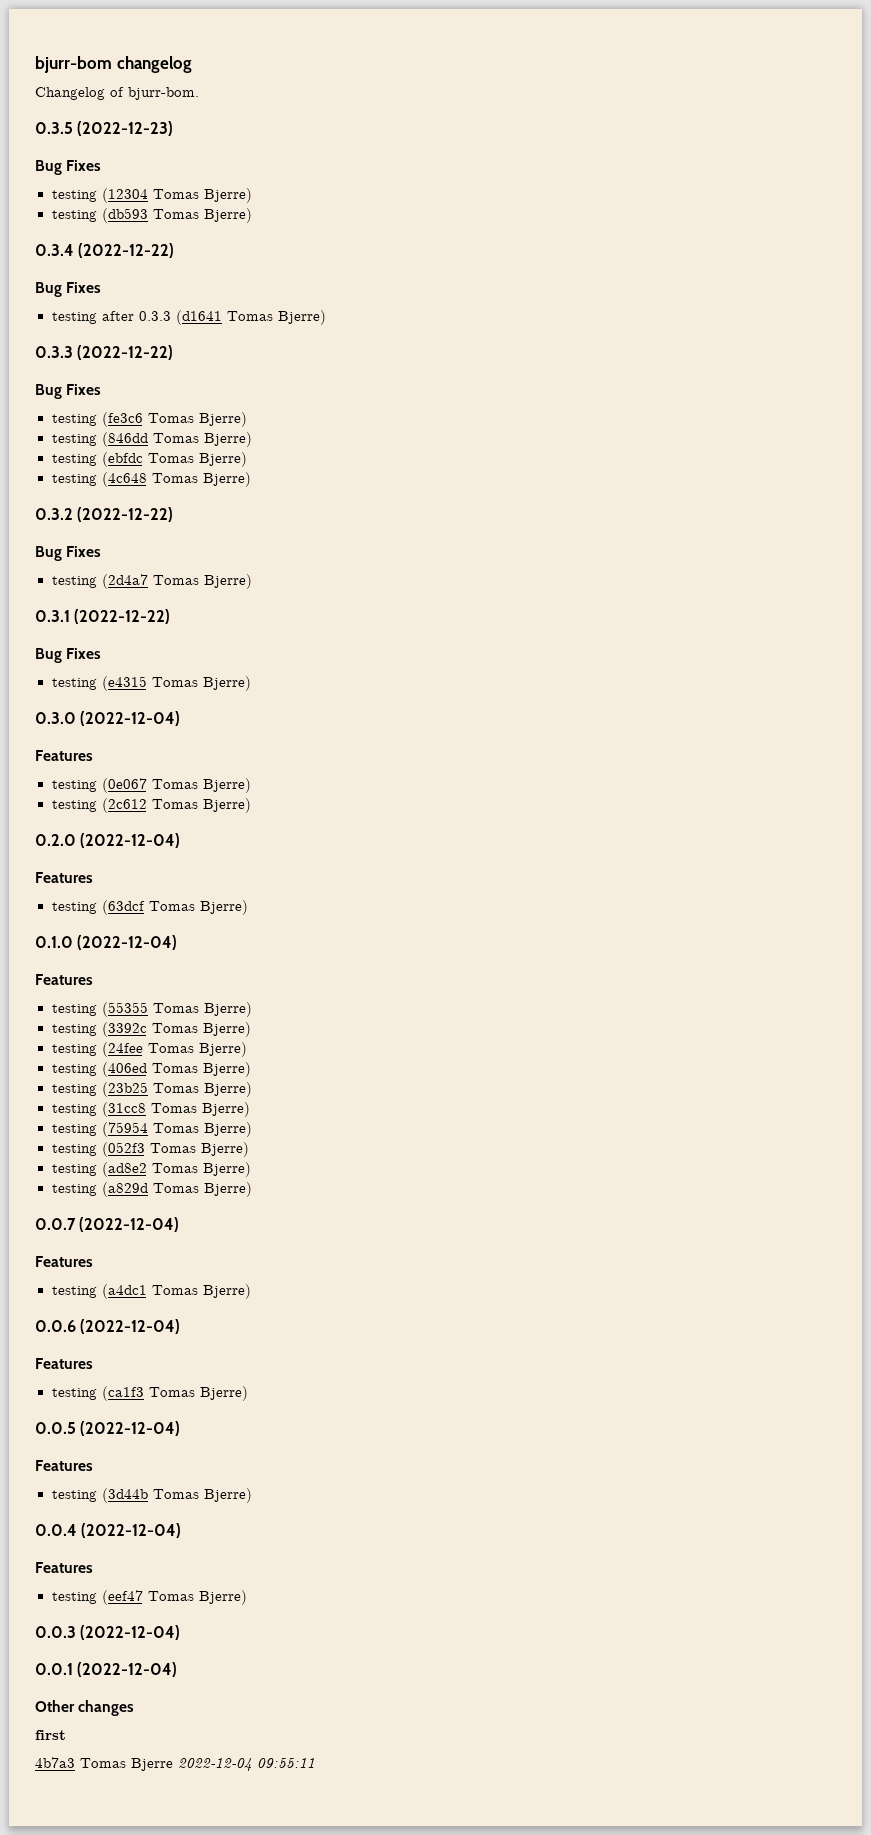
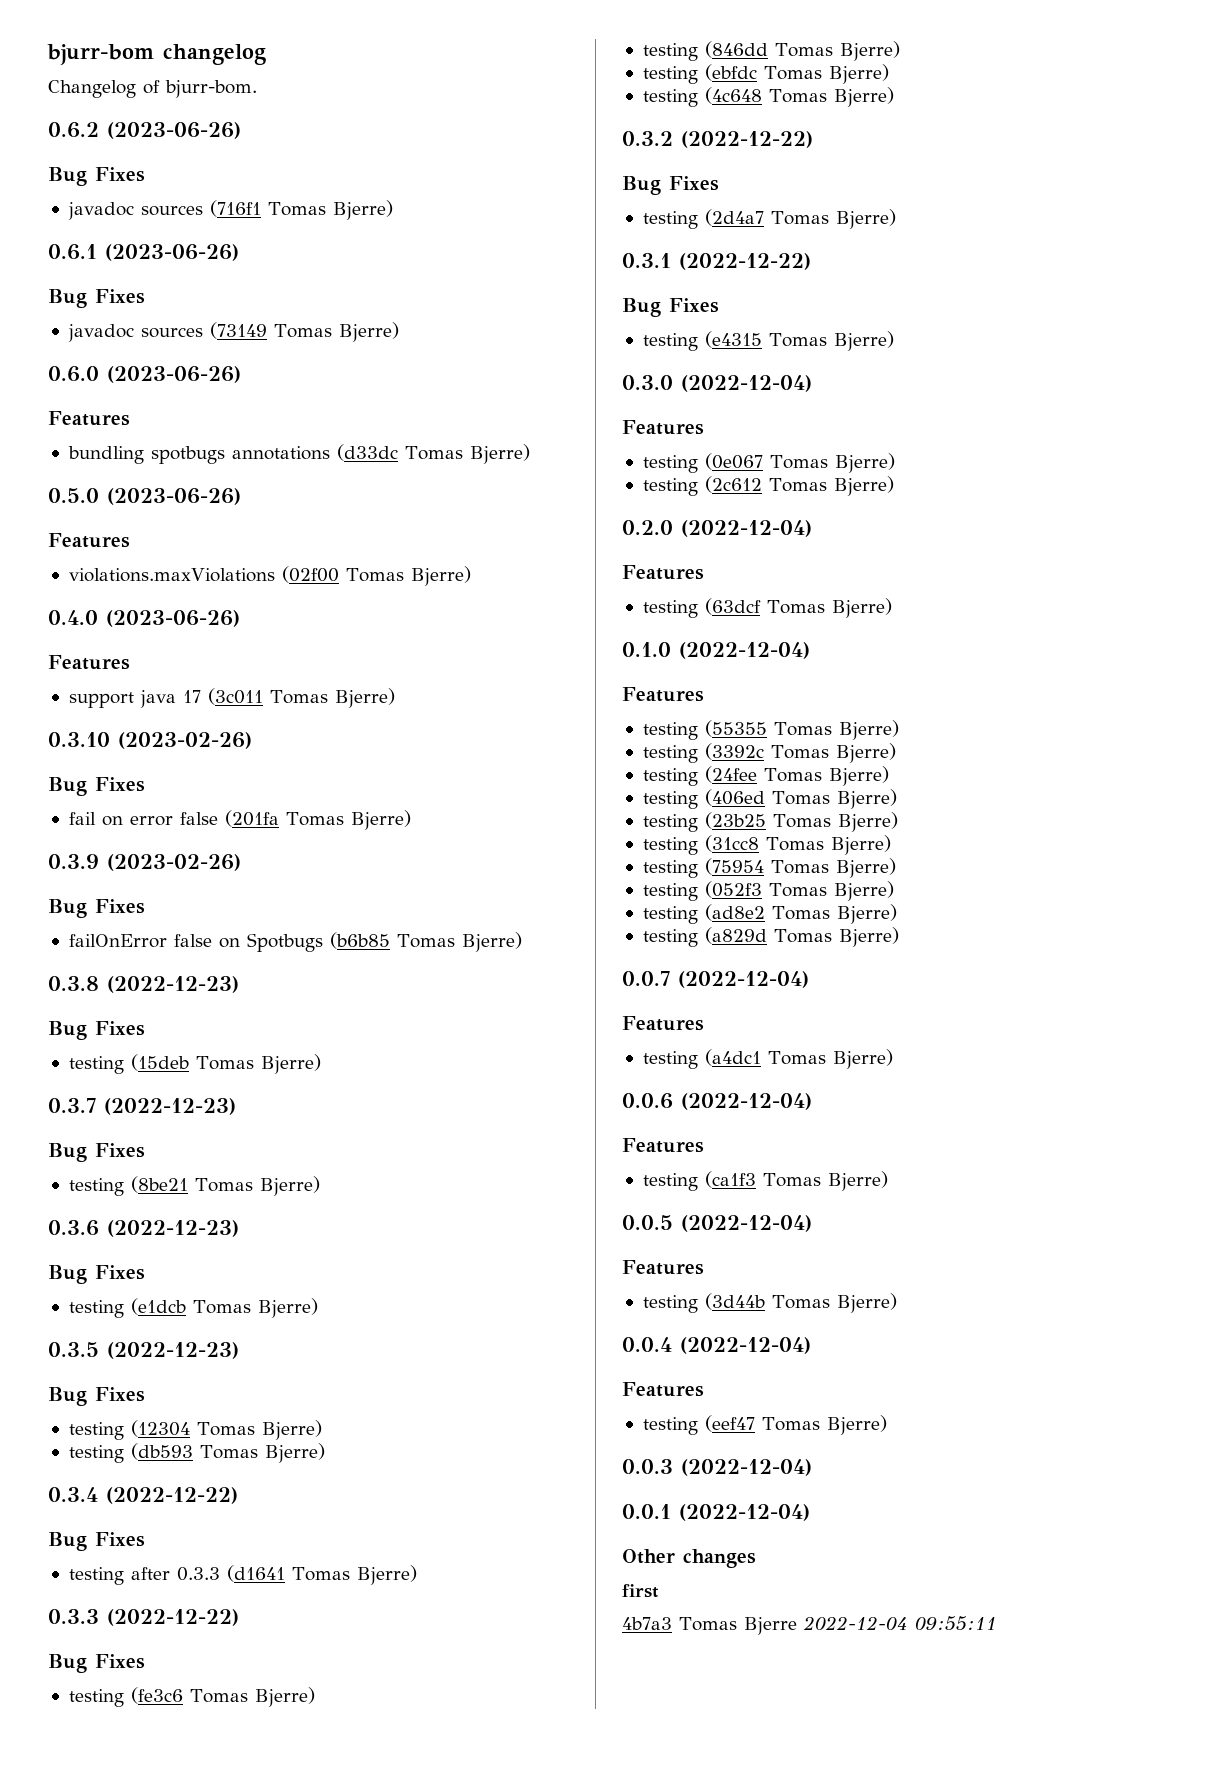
+ 0.6.2 (2023-06-26)
+ Bug Fixes
+ javadoc sources (716f1 Tomas Bjerre)
+ 0.6.1 (2023-06-26)
+ Bug Fixes
+ javadoc sources (73149 Tomas Bjerre)
+ 0.6.0 (2023-06-26)
+ Features
+ bundling spotbugs annotations (d33dc Tomas Bjerre)
+ 0.5.0 (2023-06-26)
+ Features
+ violations.maxViolations (02f00 Tomas Bjerre)
+ 0.4.0 (2023-06-26)
+ Features
+ support java 17 (3c011 Tomas Bjerre)
+ 0.3.10 (2023-02-26)
+ Bug Fixes
+ fail on error false (201fa Tomas Bjerre)
+ 0.3.9 (2023-02-26)
+ Bug Fixes
+ failOnError false on Spotbugs (b6b85 Tomas Bjerre)
+ 0.3.8 (2022-12-23)
+ Bug Fixes
+ testing (15deb Tomas Bjerre)
+ 0.3.7 (2022-12-23)
+ Bug Fixes
+ testing (8be21 Tomas Bjerre)
+ 0.3.6 (2022-12-23)
+ Bug Fixes
+ testing (e1dcb Tomas Bjerre)

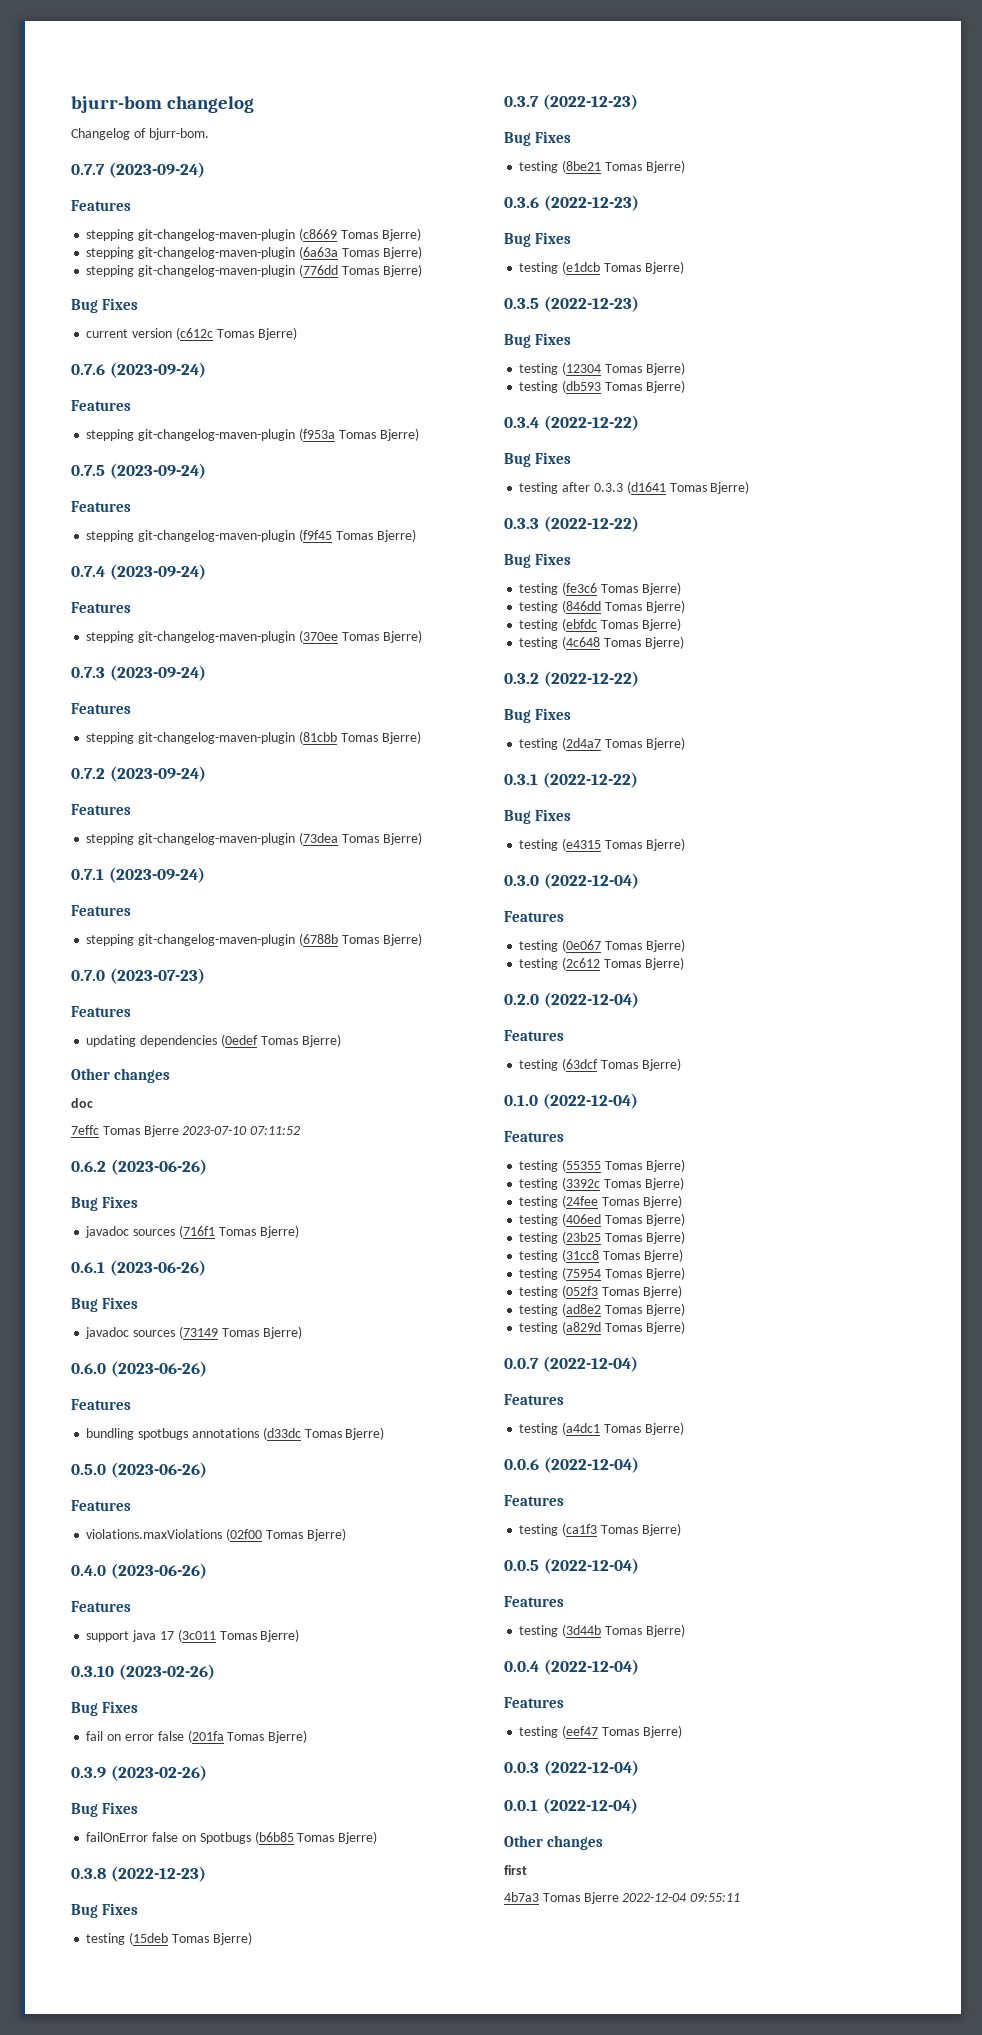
+ 0.7.7 (2023-09-24)
+ Features
+ stepping git-changelog-maven-plugin (c8669 Tomas Bjerre)
+ stepping git-changelog-maven-plugin (6a63a Tomas Bjerre)
+ stepping git-changelog-maven-plugin (776dd Tomas Bjerre)
+ Bug Fixes
+ current version (c612c Tomas Bjerre)
+ 0.7.6 (2023-09-24)
+ Features
+ stepping git-changelog-maven-plugin (f953a Tomas Bjerre)
+ 0.7.5 (2023-09-24)
+ Features
+ stepping git-changelog-maven-plugin (f9f45 Tomas Bjerre)
+ 0.7.4 (2023-09-24)
+ Features
+ stepping git-changelog-maven-plugin (370ee Tomas Bjerre)
+ 0.7.3 (2023-09-24)
+ Features
+ stepping git-changelog-maven-plugin (81cbb Tomas Bjerre)
+ 0.7.2 (2023-09-24)
+ Features
+ stepping git-changelog-maven-plugin (73dea Tomas Bjerre)
+ 0.7.1 (2023-09-24)
+ Features
+ stepping git-changelog-maven-plugin (6788b Tomas Bjerre)
+ 0.7.0 (2023-07-23)
+ Features
+ updating dependencies (0edef Tomas Bjerre)
+ Other changes
+ doc
+ 7effc Tomas Bjerre 2023-07-10 07:11:52

